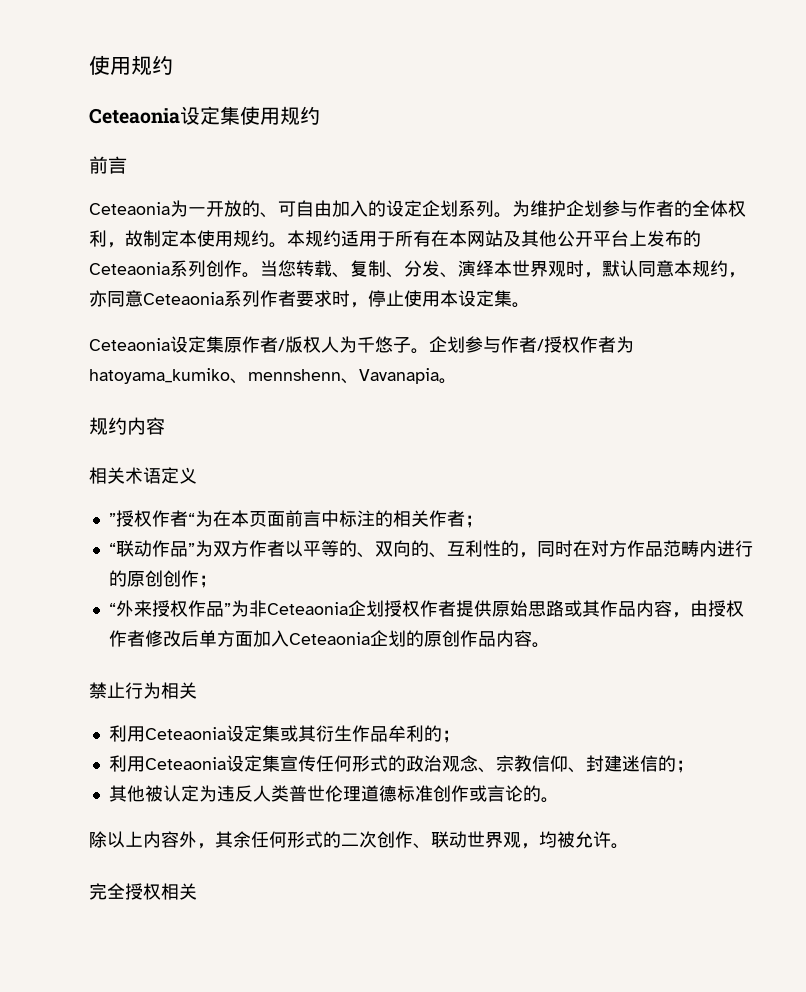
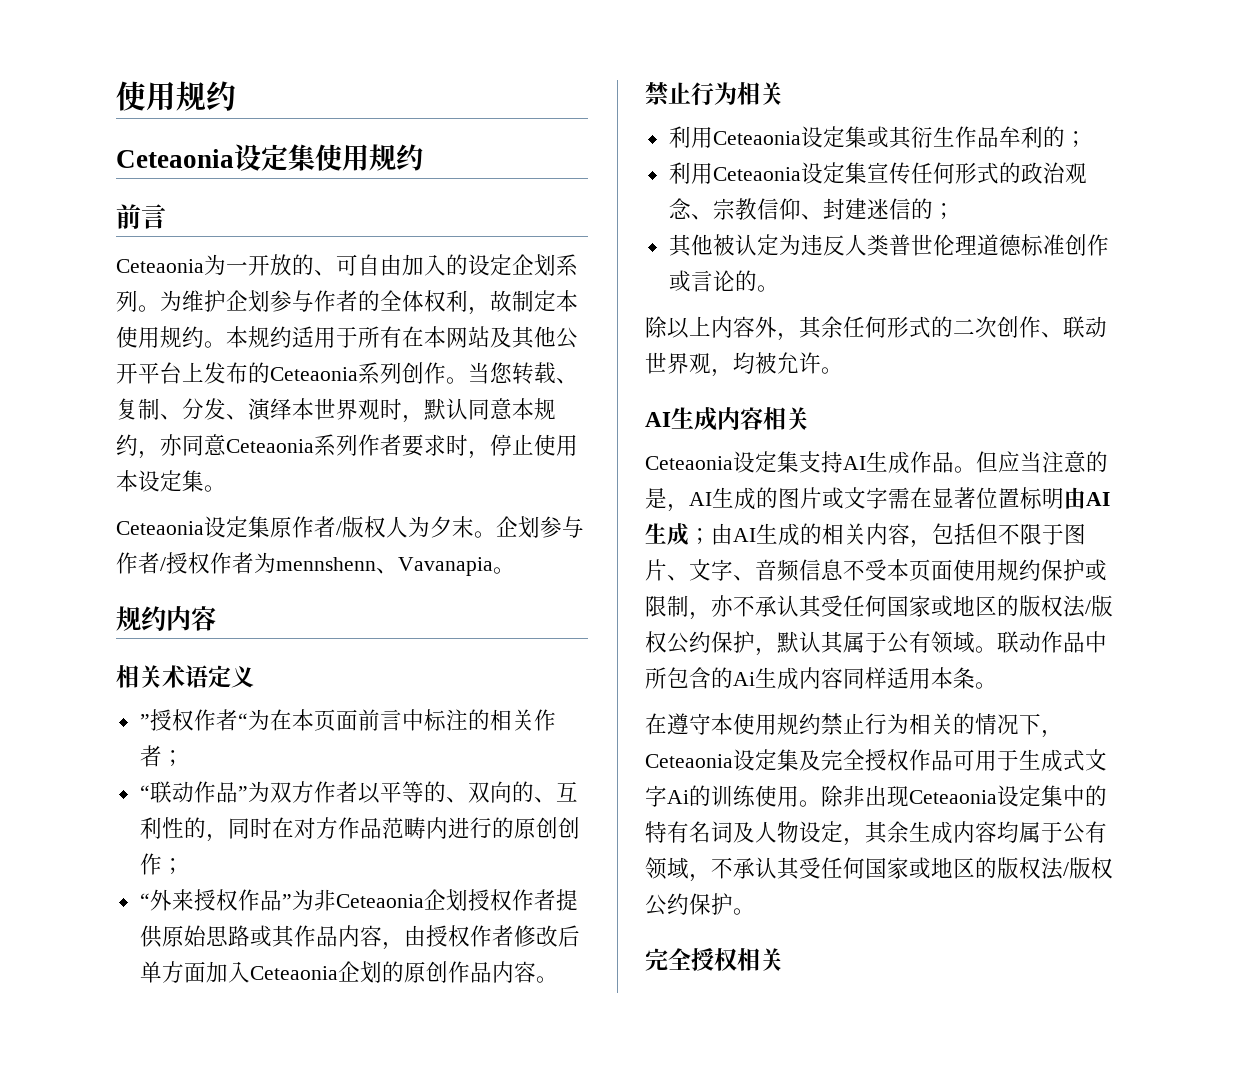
- Ceteaonia设定集原作者/版权人为千悠子。
+ Ceteaonia设定集原作者/版权人为夕末。
- 企划参与作者/授权作者为hatoyama_kumiko、mennshenn、Vavanapia。
+ 企划参与作者/授权作者为mennshenn、Vavanapia。
+ AI生成内容相关
+ Ceteaonia设定集支持AI生成作品。但应当注意的是，AI生成的图片或文字需在显著位置标明由AI生成；由AI生成的相关内容，包括但不限于图片、文字、音频信息不受本页面使用规约保护或限制，亦不承认其受任何国家或地区的版权法/版权公约保护，默认其属于公有领域。联动作品中所包含的Ai生成内容同样适用本条。
+ 在遵守本使用规约禁止行为相关的情况下，Ceteaonia设定集及完全授权作品可用于生成式文字Ai的训练使用。除非出现Ceteaonia设定集中的特有名词及人物设定，其余生成内容均属于公有领域，不承认其受任何国家或地区的版权法/版权公约保护。

